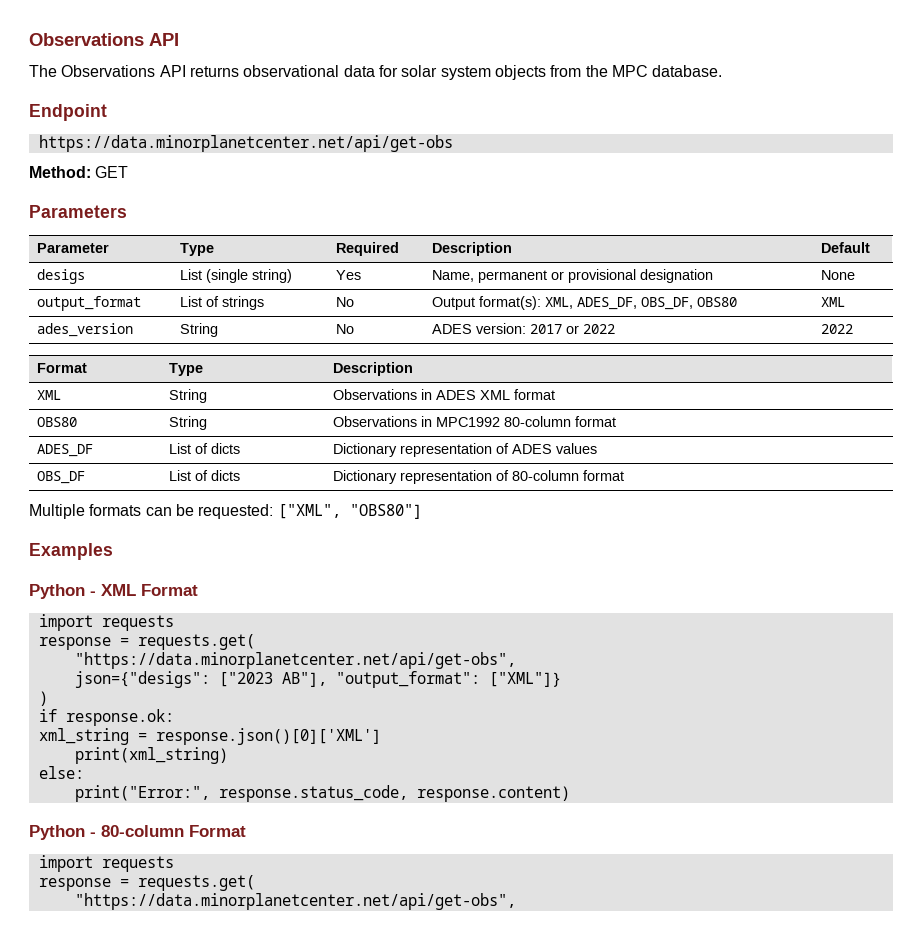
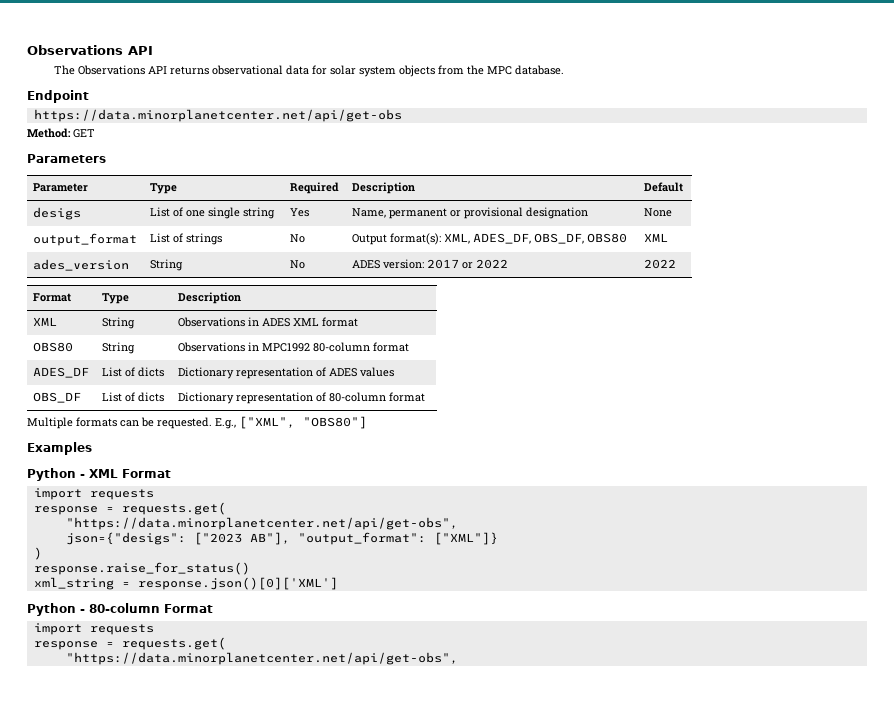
- desigs | List (single string) | Yes | Name, permanent or provisional designation | None
+ desigs | List of one single string | Yes | Name, permanent or provisional designation | None
- Multiple formats can be requested: ["XML", "OBS80"]
+ Multiple formats can be requested. E.g., ["XML", "OBS80"]
- if response.ok:
+ response.raise_for_status()
- print(xml_string)
- else:
- print("Error:", response.status_code, response.content)

